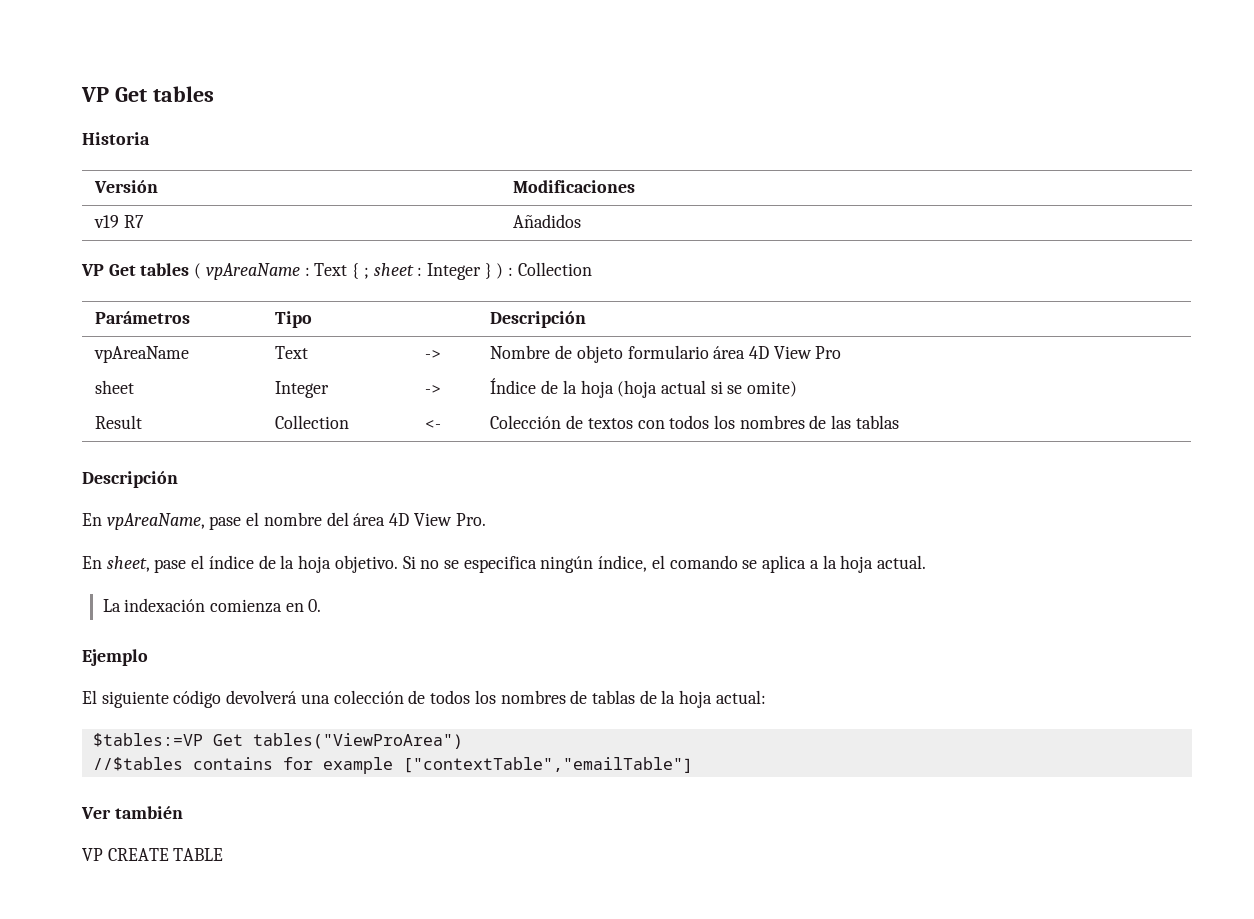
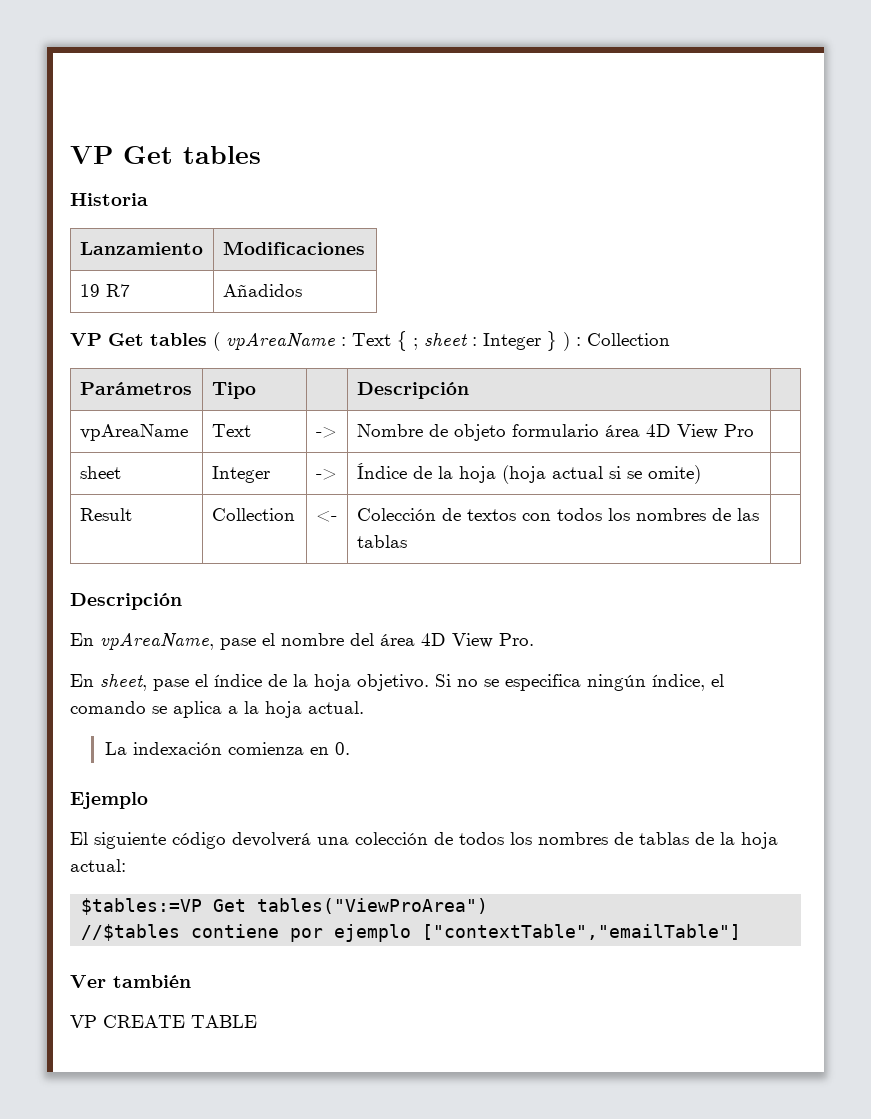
- Versión | Modificaciones
+ Lanzamiento | Modificaciones
- v19 R7 | Añadidos
+ 19 R7 | Añadidos
- //$tables contains for example ["contextTable","emailTable"]
+ //$tables contiene por ejemplo ["contextTable","emailTable"]

